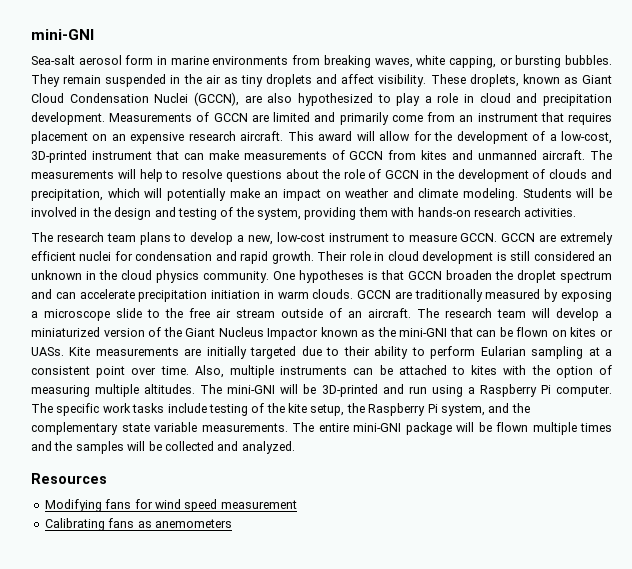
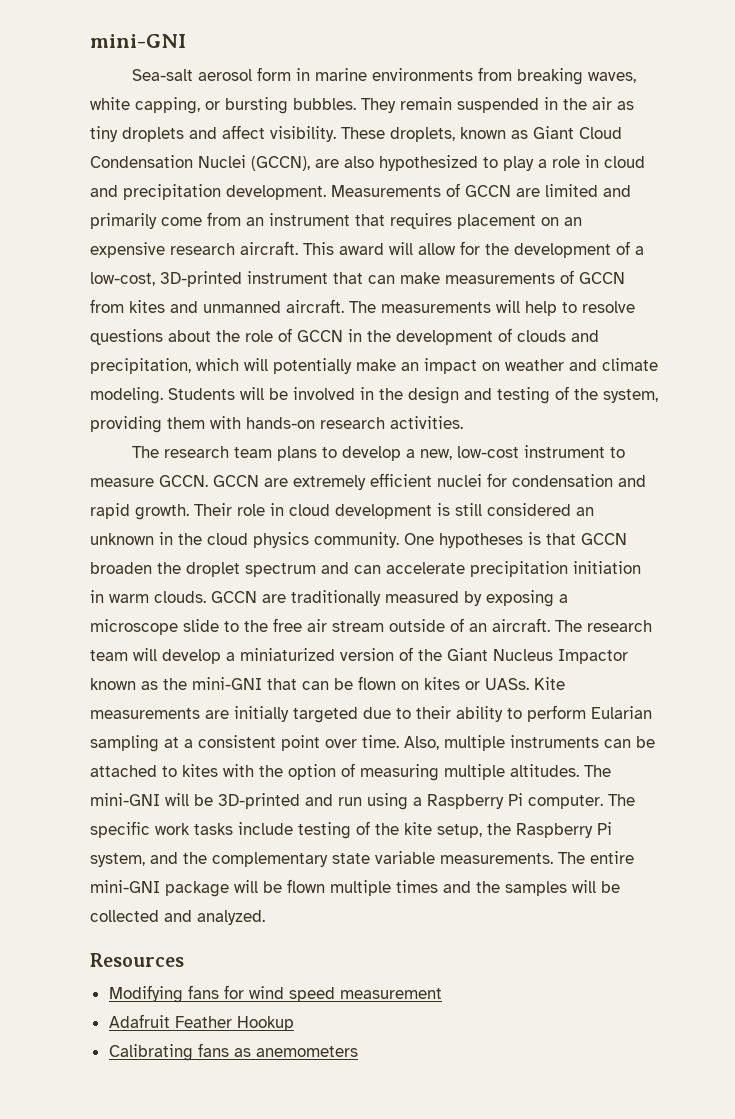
+ Adafruit Feather Hookup

